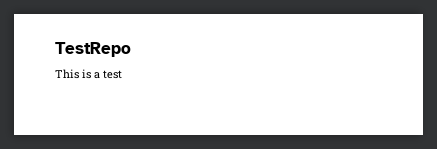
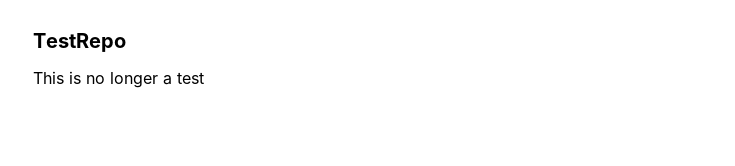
- This is a test
+ This is no longer a test

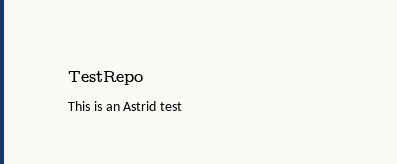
- This is no longer a test
+ This is an Astrid test

